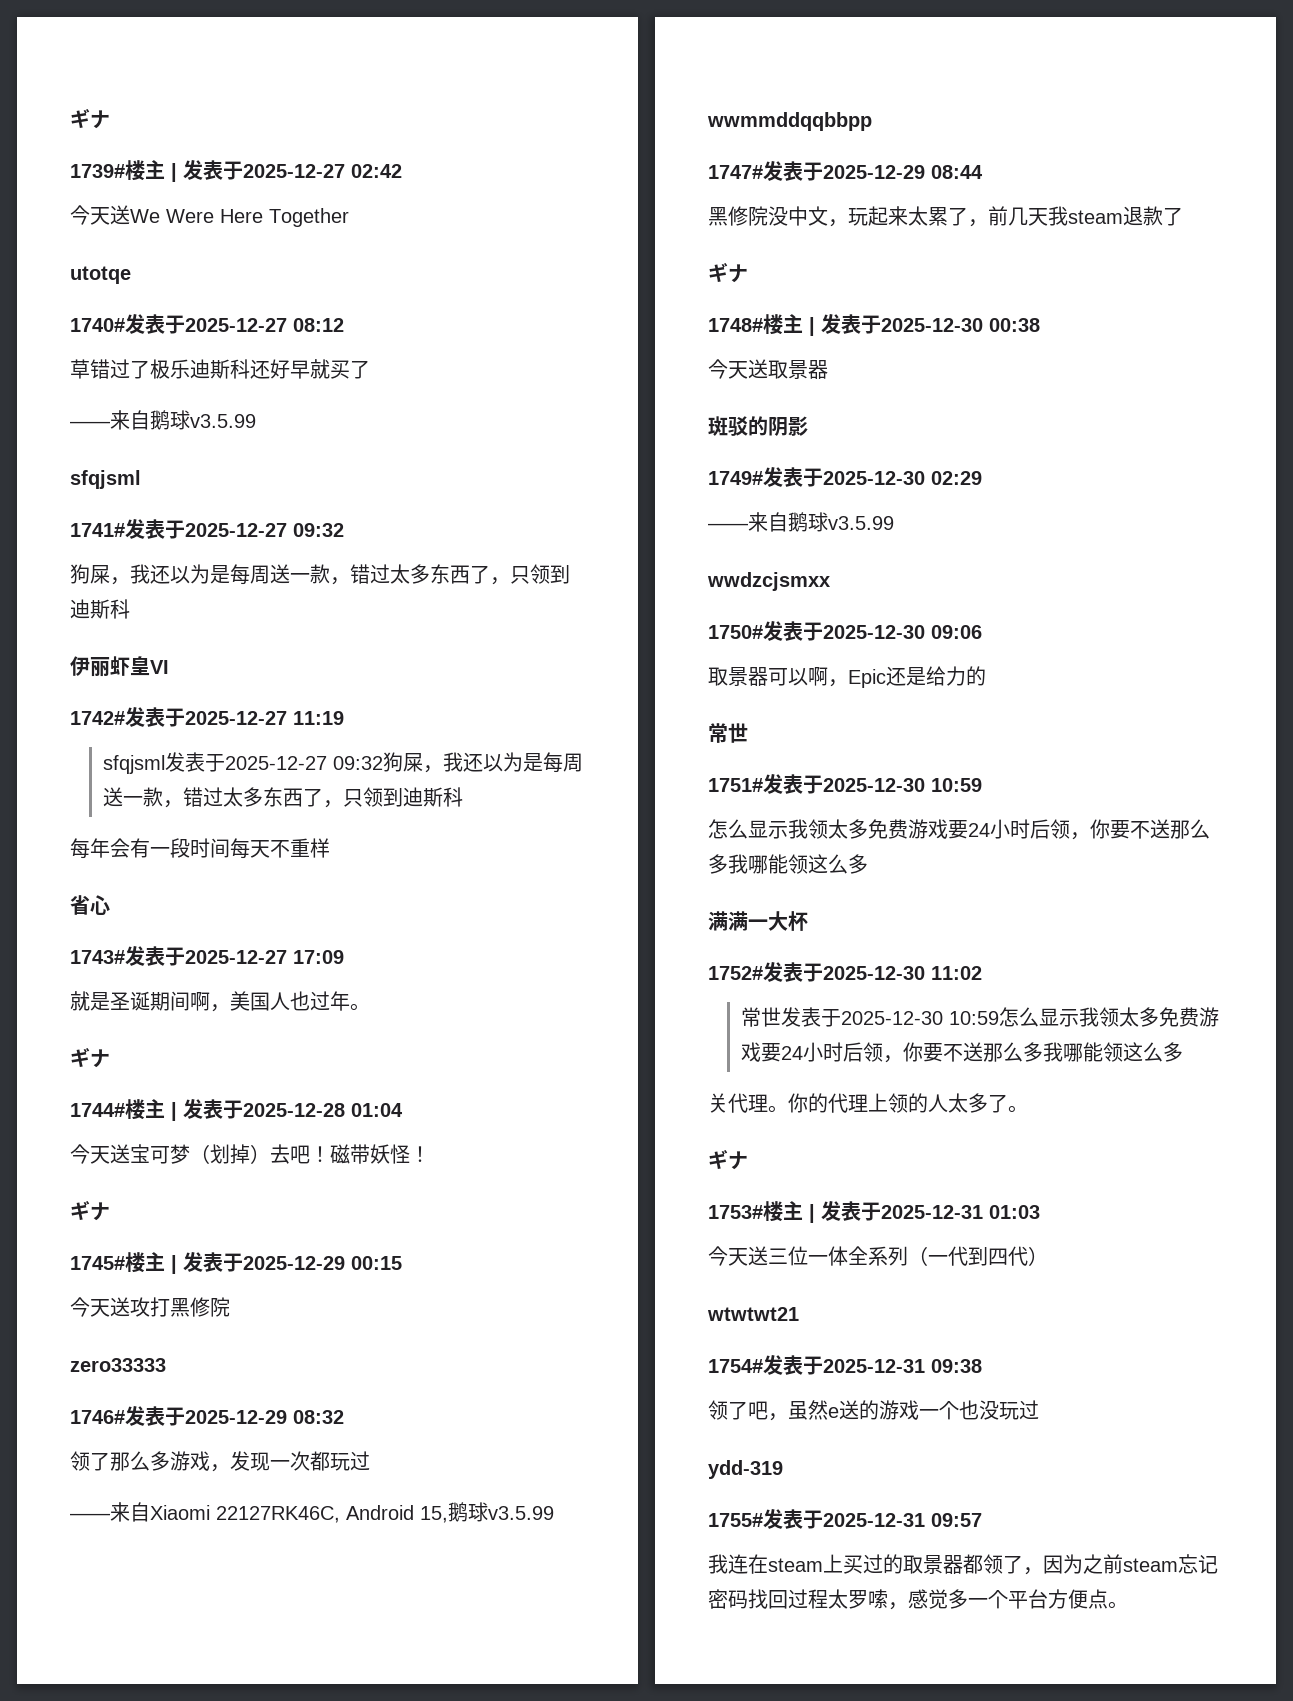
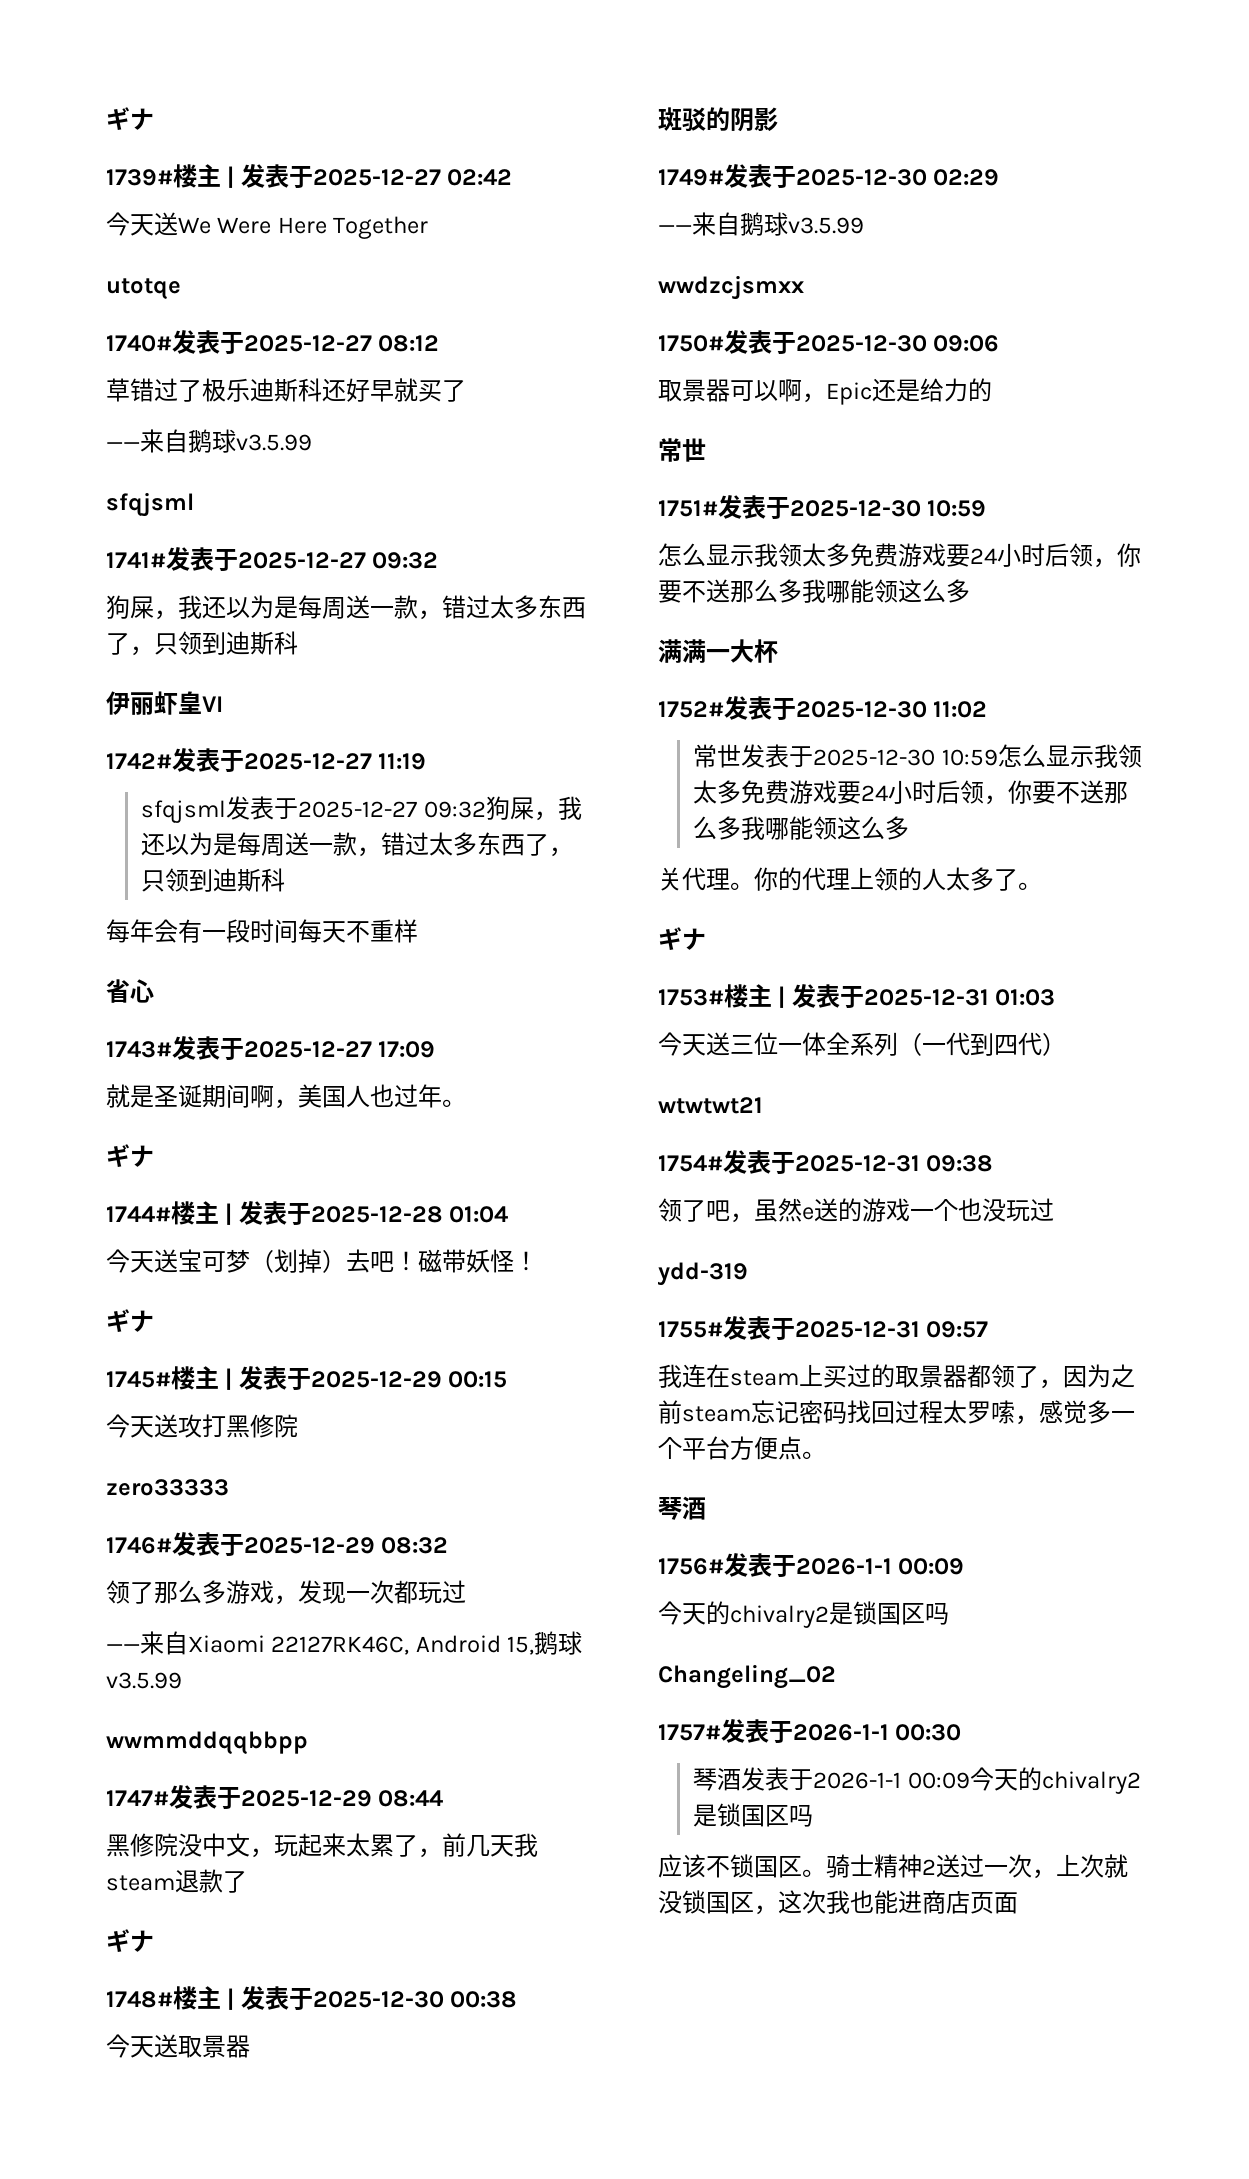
  我连在steam上买过的取景器都领了，因为之前steam忘记密码找回过程太罗嗦，感觉多一个平台方便点。
+ 琴酒
+ 1756#发表于2026-1-1 00:09
+ 今天的chivalry2是锁国区吗
+ Changeling_02
+ 1757#发表于2026-1-1 00:30
+ 琴酒发表于2026-1-1 00:09今天的chivalry2是锁国区吗
+ 应该不锁国区。骑士精神2送过一次，上次就没锁国区，这次我也能进商店页面

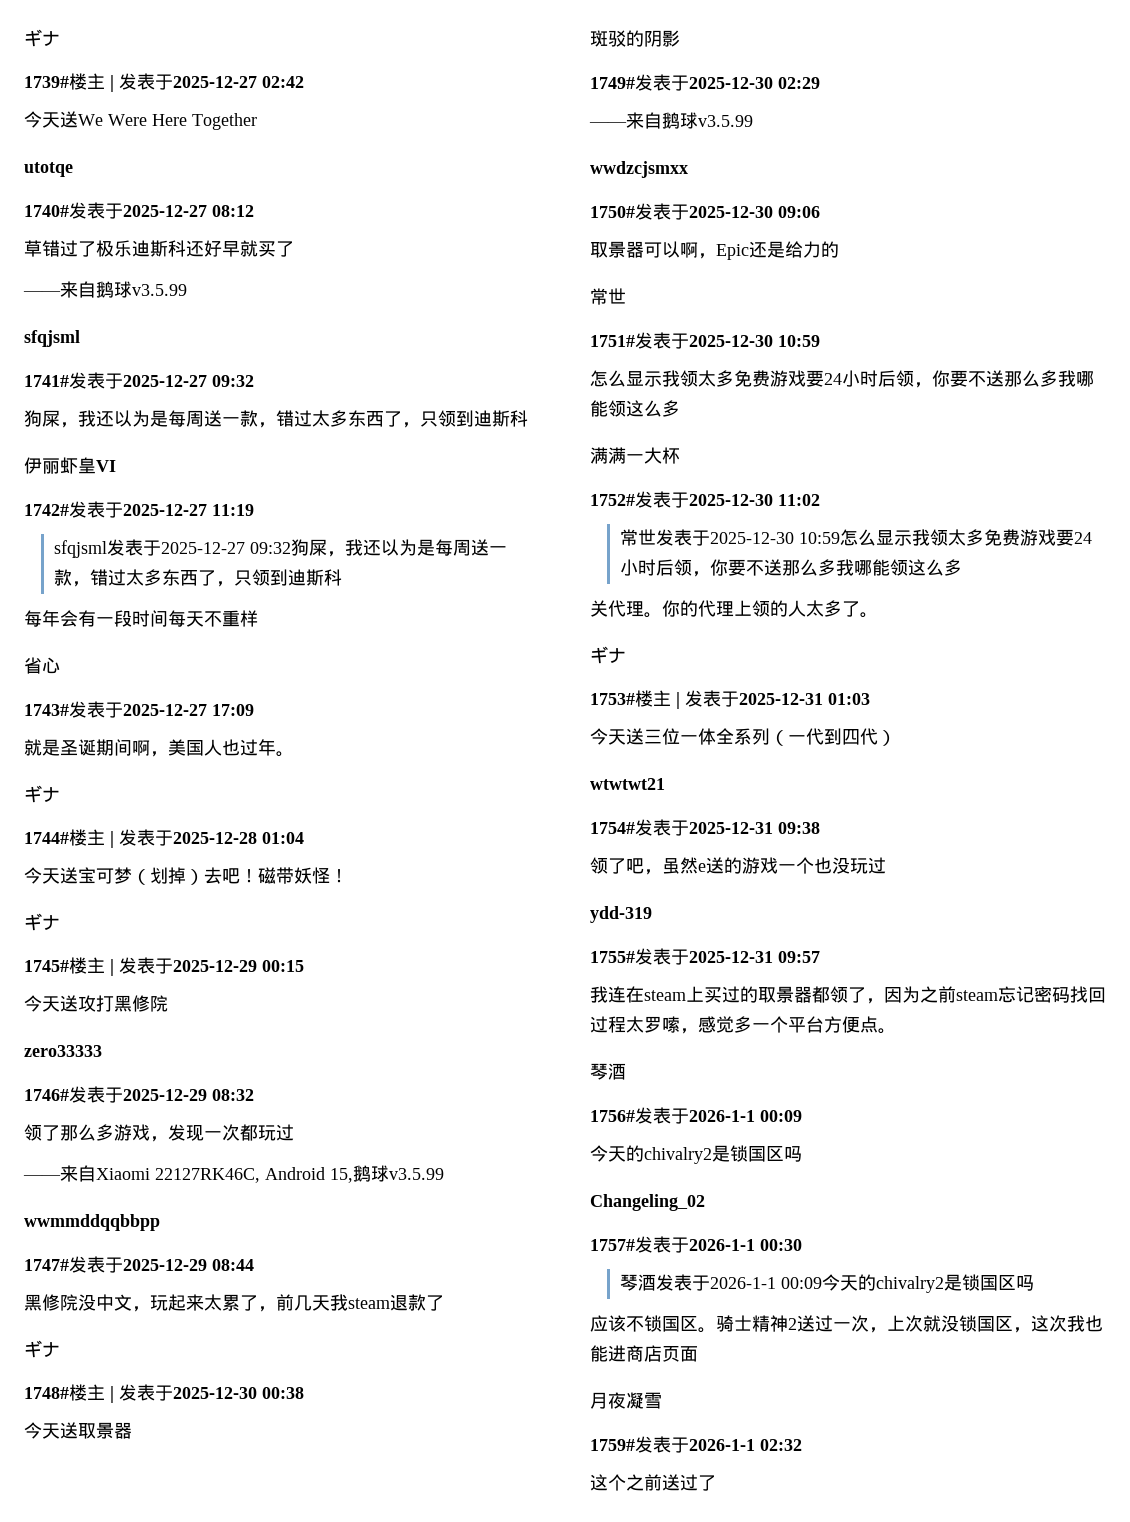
+ 月夜凝雪
+ 1759#发表于2026-1-1 02:32
+ 这个之前送过了

